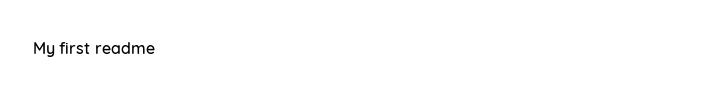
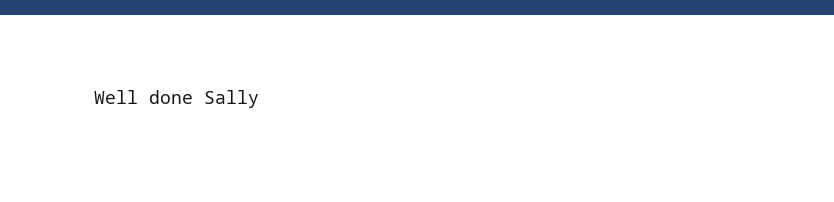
- My first readme
+ Well done Sally

